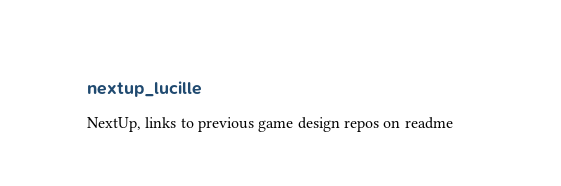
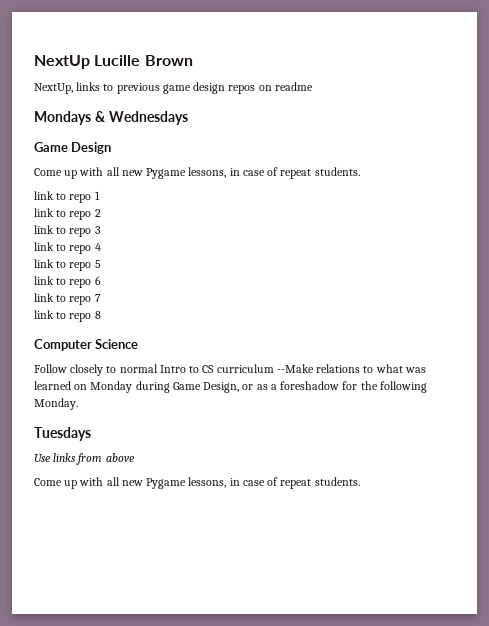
- nextup_lucille
+ NextUp Lucille Brown
+ Mondays & Wednesdays
+ Game Design
+ Come up with all new Pygame lessons, in case of repeat students.
+ link to repo 1
+ link to repo 2
+ link to repo 3
+ link to repo 4
+ link to repo 5
+ link to repo 6
+ link to repo 7
+ link to repo 8
+ Computer Science
+ Follow closely to normal Intro to CS curriculum --Make relations to what was learned on Monday during Game Design, or as a foreshadow for the following Monday.
+ Tuesdays
+ Use links from above
+ Come up with all new Pygame lessons, in case of repeat students.

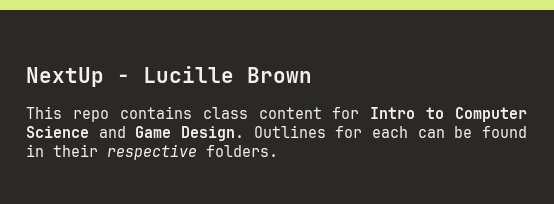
- NextUp Lucille Brown
+ NextUp - Lucille Brown
- NextUp, links to previous game design repos on readme
- Mondays & Wednesdays
- Game Design
- Come up with all new Pygame lessons, in case of repeat students.
- link to repo 1
- link to repo 2
- link to repo 3
- link to repo 4
- link to repo 5
- link to repo 6
- link to repo 7
- link to repo 8
- Computer Science
- Follow closely to normal Intro to CS curriculum --Make relations to what was learned on Monday during Game Design, or as a foreshadow for the following Monday.
- Tuesdays
- Use links from above
- Come up with all new Pygame lessons, in case of repeat students.
+ This repo contains class content for Intro to Computer Science and Game Design. Outlines for each can be found in their respective folders.

